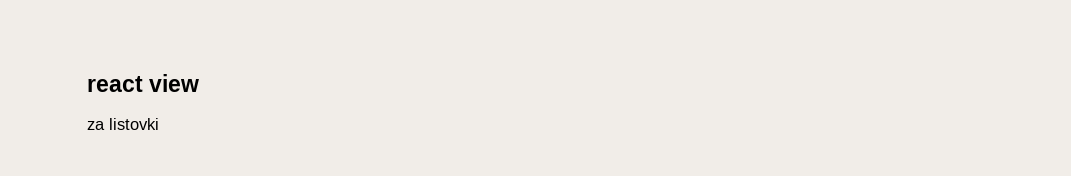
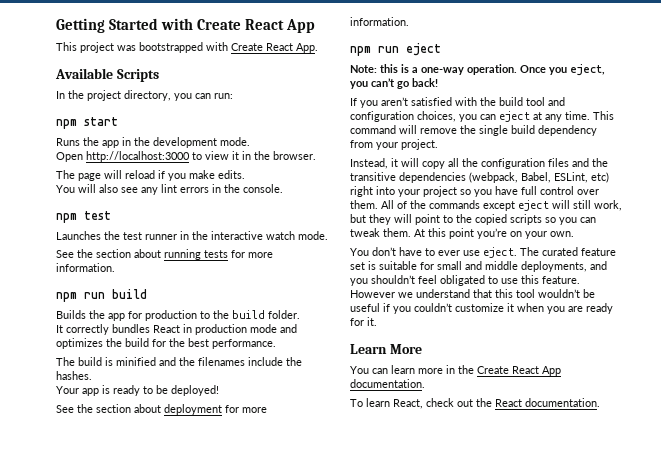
- react view
- za listovki
+ Getting Started with Create React App
+ This project was bootstrapped with Create React App.
+ Available Scripts
+ In the project directory, you can run:
+ npm start
+ Runs the app in the development mode.
+ Open http://localhost:3000 to view it in the browser.
+ The page will reload if you make edits.
+ You will also see any lint errors in the console.
+ npm test
+ Launches the test runner in the interactive watch mode.
+ See the section about running tests for more information.
+ npm run build
+ Builds the app for production to the build folder.
+ It correctly bundles React in production mode and optimizes the build for the best performance.
+ The build is minified and the filenames include the hashes.
+ Your app is ready to be deployed!
+ See the section about deployment for more information.
+ npm run eject
+ Note: this is a one-way operation. Once you eject, you can’t go back!
+ If you aren’t satisfied with the build tool and configuration choices, you can eject at any time. This command will remove the single build dependency from your project.
+ Instead, it will copy all the configuration files and the transitive dependencies (webpack, Babel, ESLint, etc) right into your project so you have full control over them. All of the commands except eject will still work, but they will point to the copied scripts so you can tweak them. At this point you’re on your own.
+ You don’t have to ever use eject. The curated feature set is suitable for small and middle deployments, and you shouldn’t feel obligated to use this feature. However we understand that this tool wouldn’t be useful if you couldn’t customize it when you are ready for it.
+ Learn More
+ You can learn more in the Create React App documentation.
+ To learn React, check out the React documentation.

